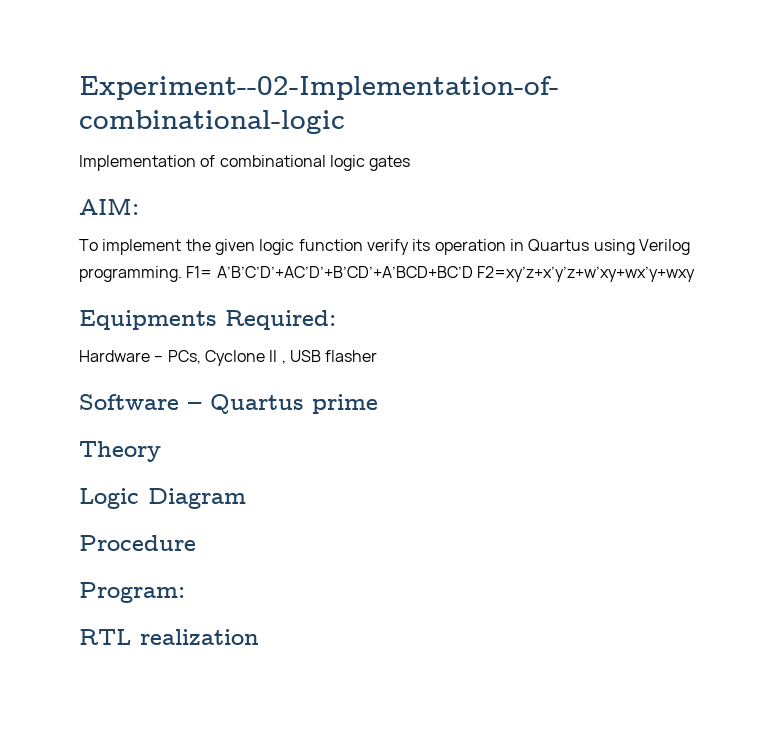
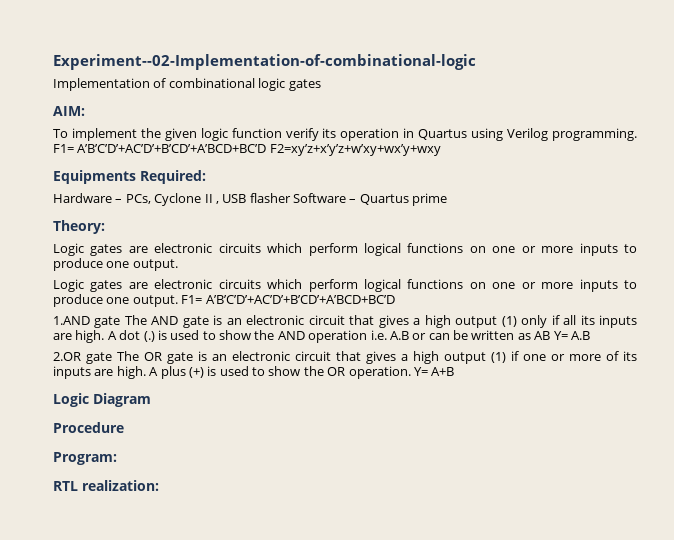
- Hardware – PCs, Cyclone II , USB flasher
- Software – Quartus prime
+ Hardware – PCs, Cyclone II , USB flasher Software – Quartus prime
- Theory
+ Theory:
+ Logic gates are electronic circuits which perform logical functions on one or more inputs to produce one output.
+ Logic gates are electronic circuits which perform logical functions on one or more inputs to produce one output. F1= A’B’C’D’+AC’D’+B’CD’+A’BCD+BC’D
+ 1.AND gate The AND gate is an electronic circuit that gives a high output (1) only if all its inputs are high. A dot (.) is used to show the AND operation i.e. A.B or can be written as AB Y= A.B
+ 2.OR gate The OR gate is an electronic circuit that gives a high output (1) if one or more of its inputs are high. A plus (+) is used to show the OR operation. Y= A+B
- RTL realization
+ RTL realization:

